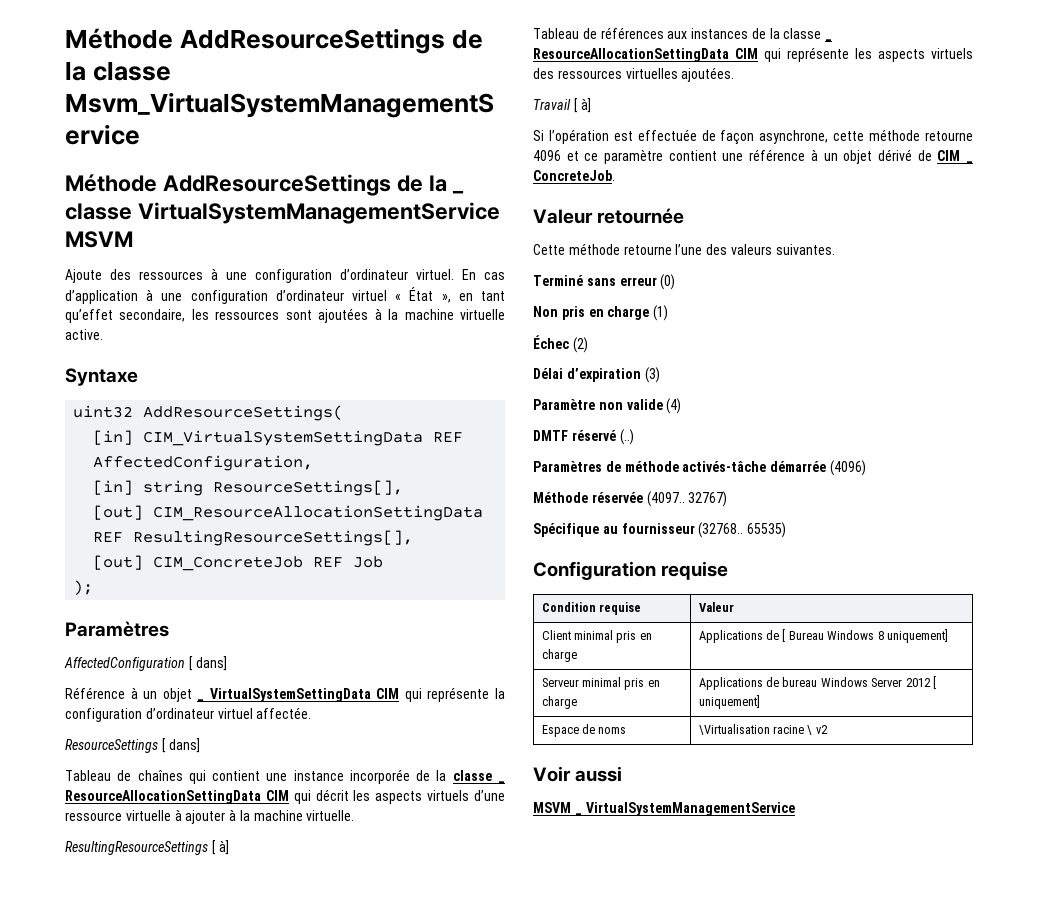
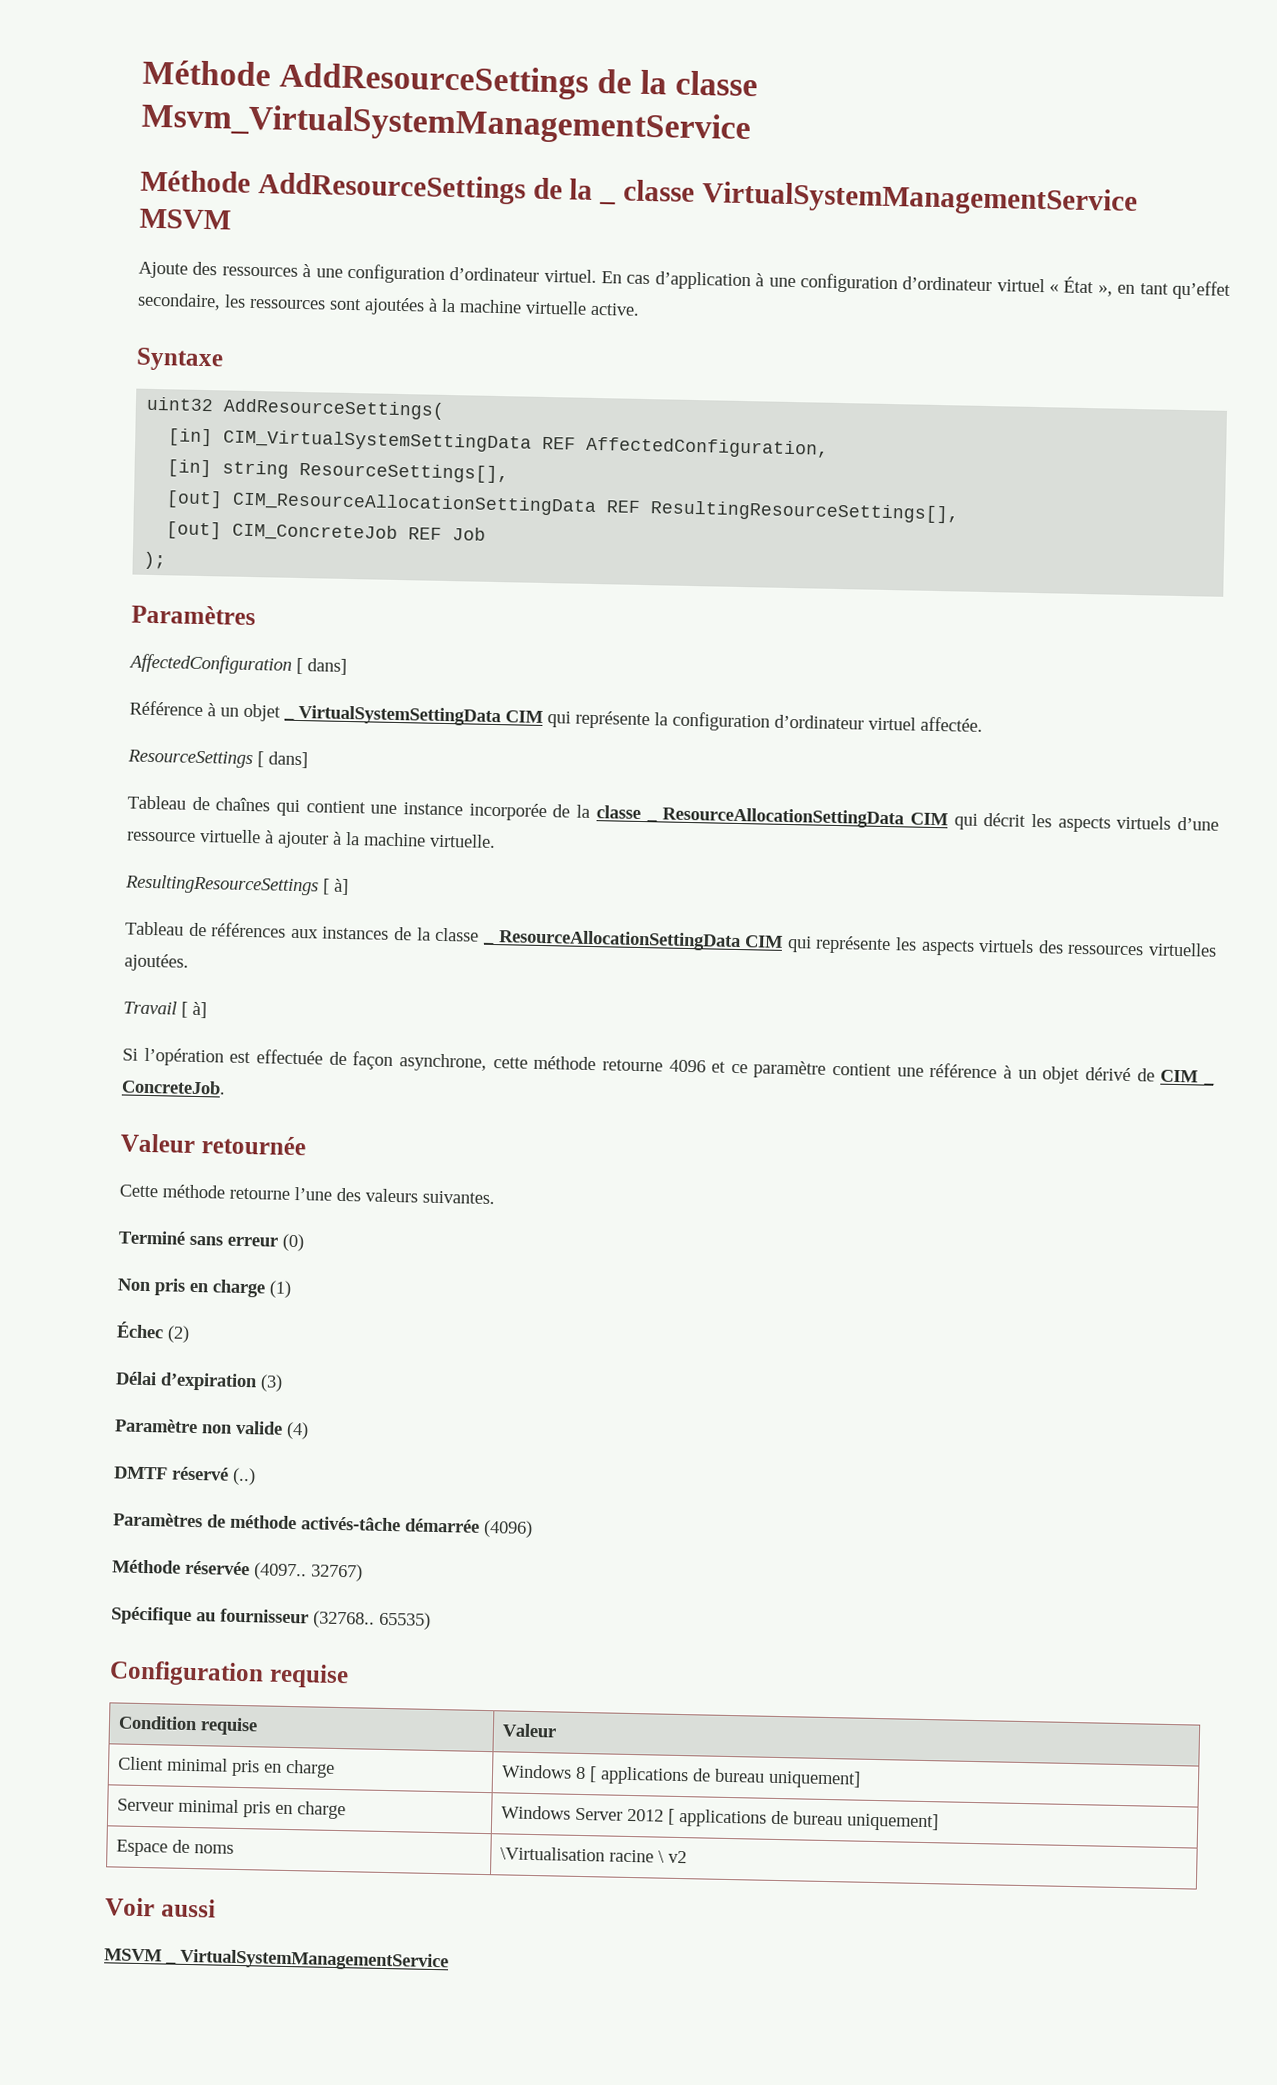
- Client minimal pris en charge | Applications de [ Bureau Windows 8 uniquement]
+ Client minimal pris en charge | Windows 8 [ applications de bureau uniquement]
- Serveur minimal pris en charge | Applications de bureau Windows Server 2012 [ uniquement]
+ Serveur minimal pris en charge | Windows Server 2012 [ applications de bureau uniquement]

